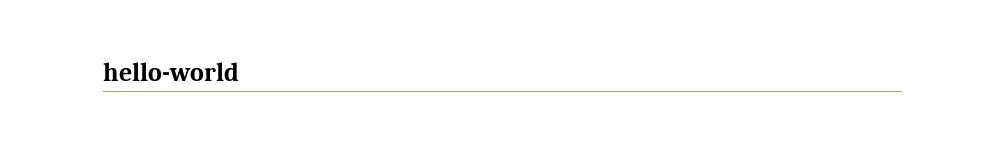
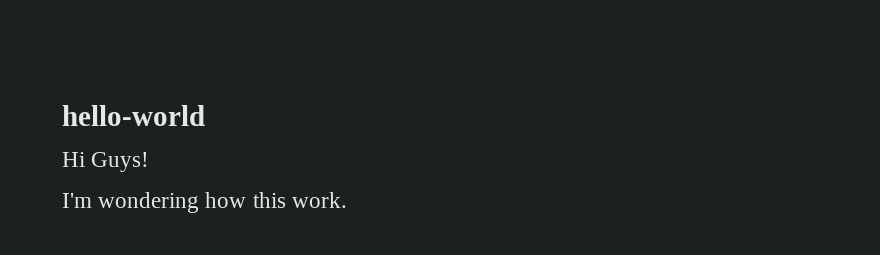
+ Hi Guys!
+ I'm wondering how this work.

